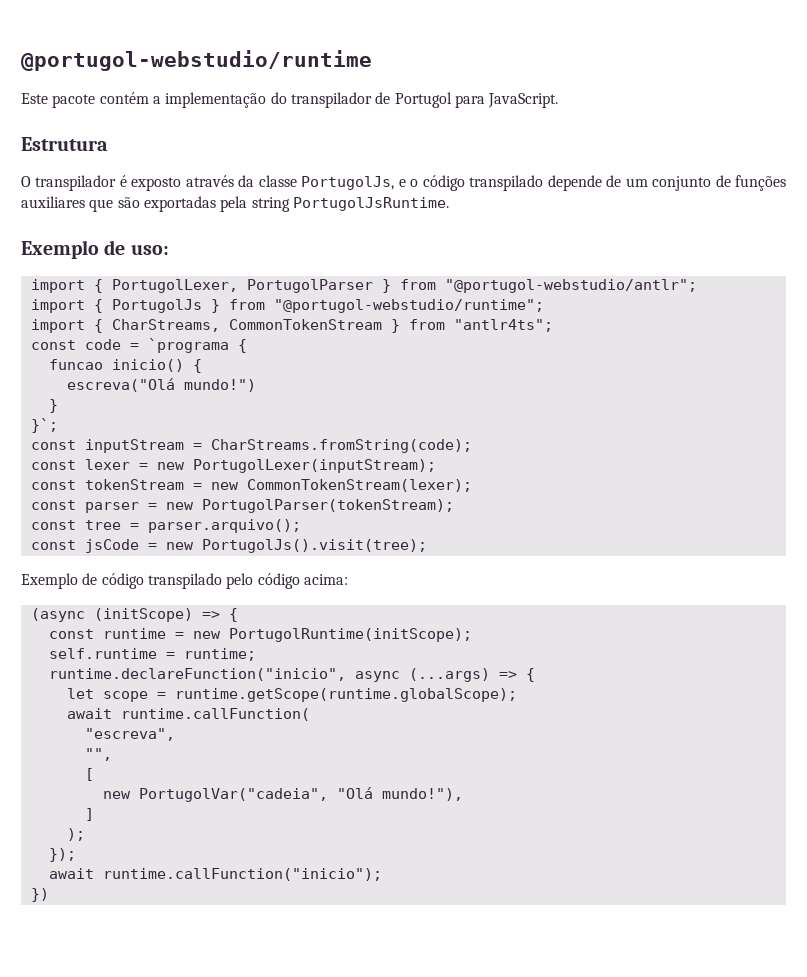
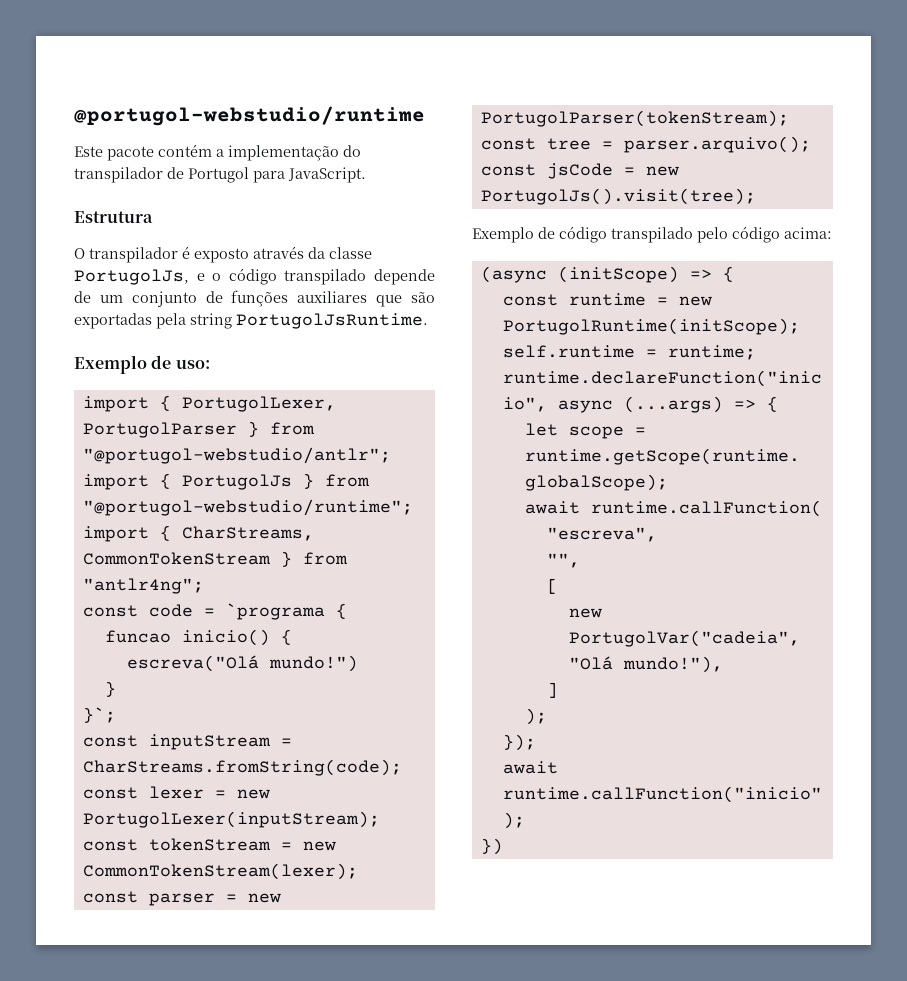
- import { CharStreams, CommonTokenStream } from "antlr4ts";
+ import { CharStreams, CommonTokenStream } from "antlr4ng";

